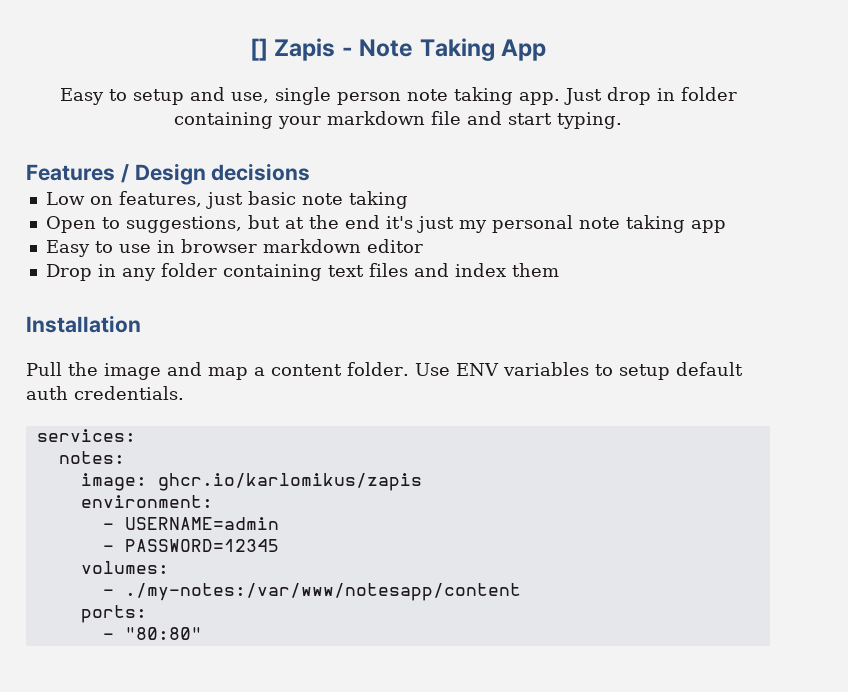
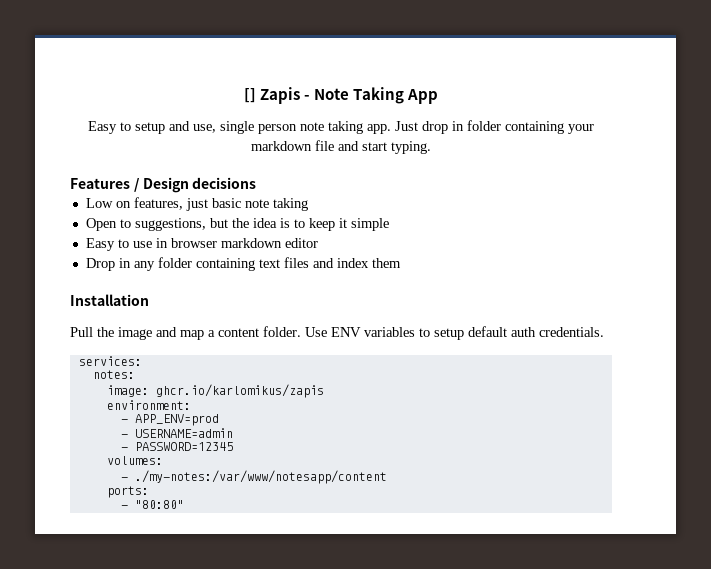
- Open to suggestions, but at the end it's just my personal note taking app
+ Open to suggestions, but the idea is to keep it simple
+ - APP_ENV=prod

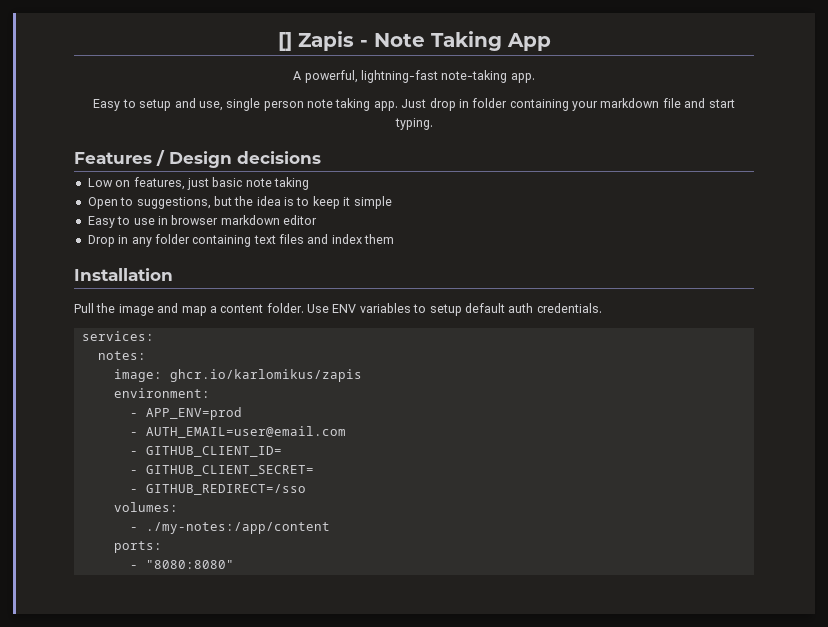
+ A powerful, lightning-fast note-taking app.
- - USERNAME=admin
- - PASSWORD=12345
+ - AUTH_EMAIL=user@email.com
+ - GITHUB_CLIENT_ID=
+ - GITHUB_CLIENT_SECRET=
+ - GITHUB_REDIRECT=/sso
- - ./my-notes:/var/www/notesapp/content
+ - ./my-notes:/app/content
- - "80:80"
+ - "8080:8080"

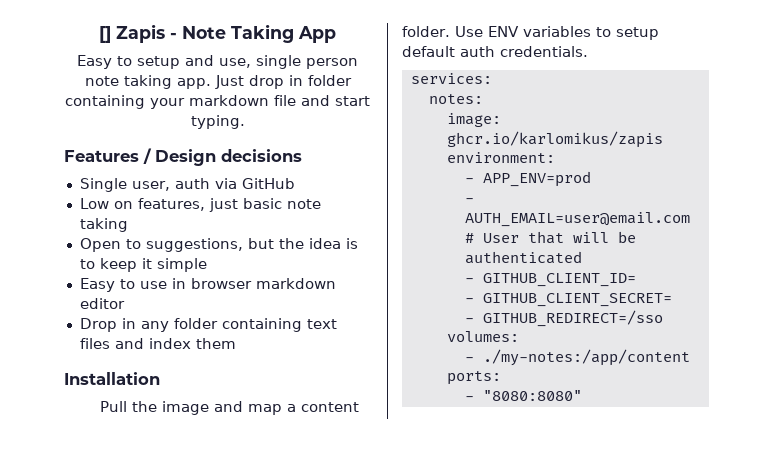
- A powerful, lightning-fast note-taking app.
+ Single user, auth via GitHub
- - AUTH_EMAIL=user@email.com
+ - AUTH_EMAIL=user@email.com # User that will be authenticated

